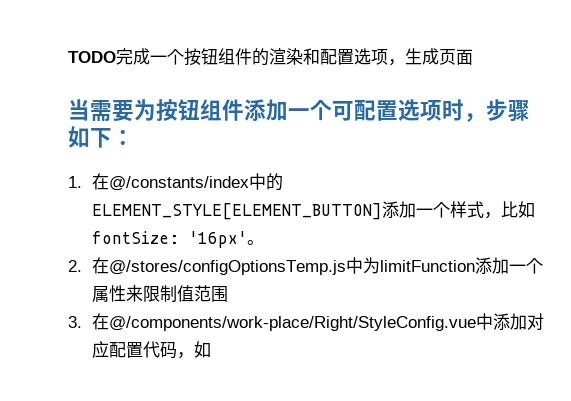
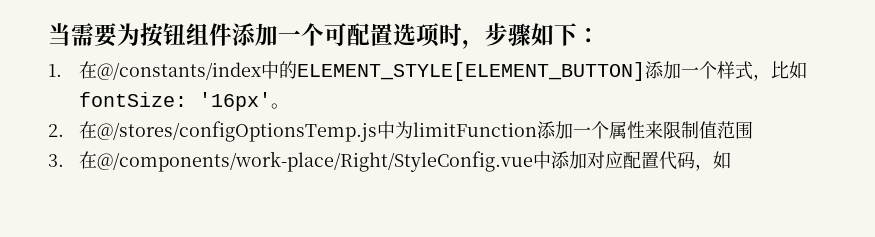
- TODO完成一个按钮组件的渲染和配置选项，生成页面

